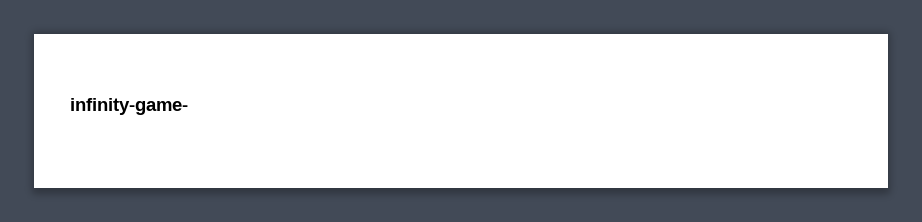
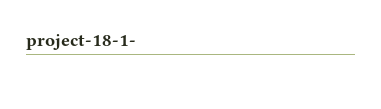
- infinity-game-
+ project-18-1-

